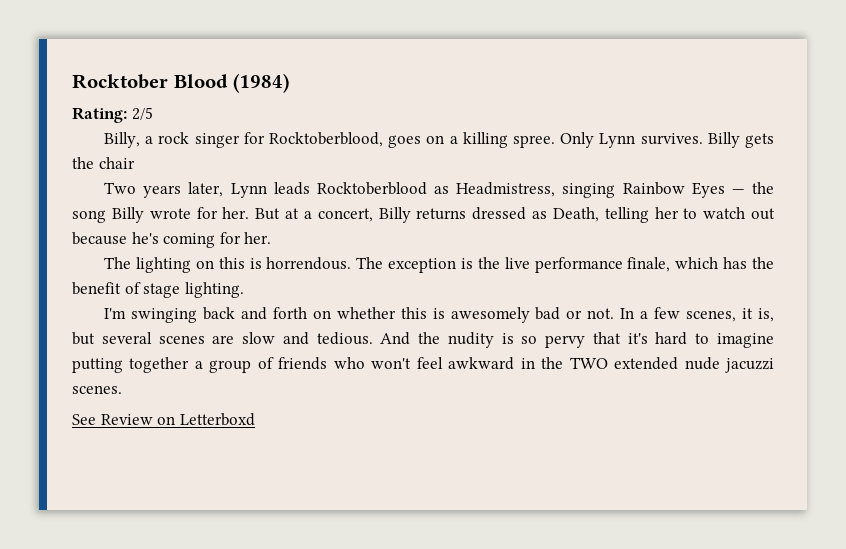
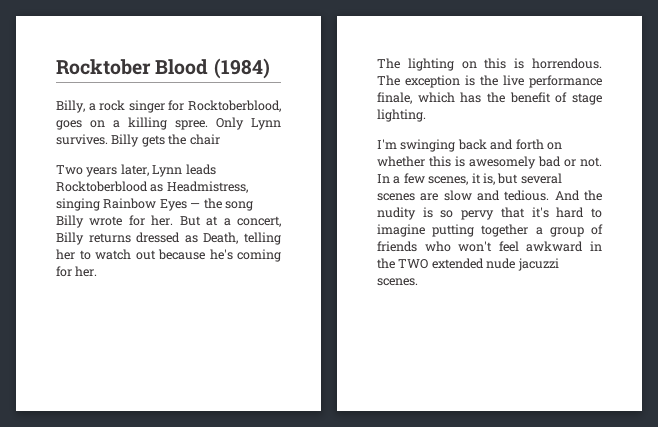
- Rating: 2/5
- See Review on Letterboxd

